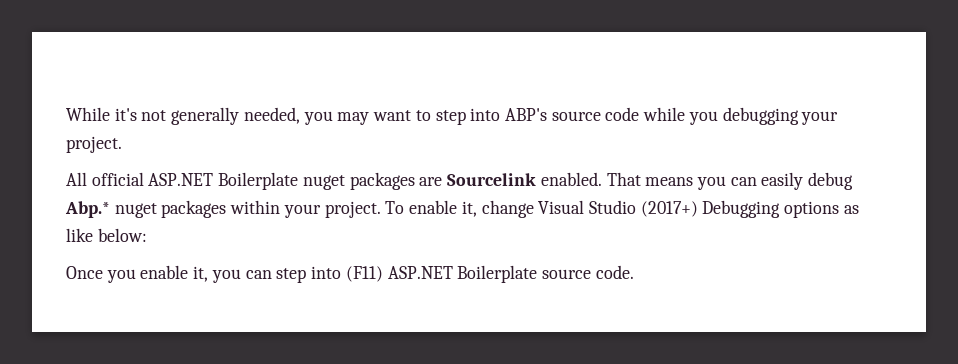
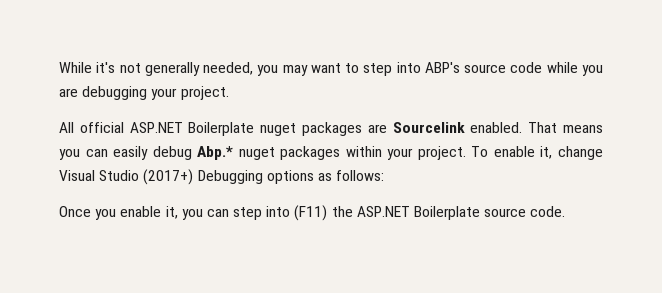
- While it's not generally needed, you may want to step into ABP's source code while you debugging your project.
+ While it's not generally needed, you may want to step into ABP's source code while you are debugging your project.
- To enable it, change Visual Studio (2017+) Debugging options as like below:
+ To enable it, change Visual Studio (2017+) Debugging options as follows:
- Once you enable it, you can step into (F11) ASP.NET Boilerplate source code.
+ Once you enable it, you can step into (F11) the ASP.NET Boilerplate source code.

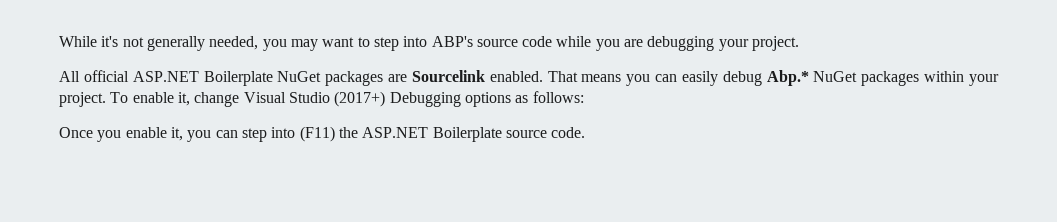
- All official ASP.NET Boilerplate nuget packages are Sourcelink enabled.
+ All official ASP.NET Boilerplate NuGet packages are Sourcelink enabled.
- That means you can easily debug Abp.* nuget packages within your project.
+ That means you can easily debug Abp.* NuGet packages within your project.

